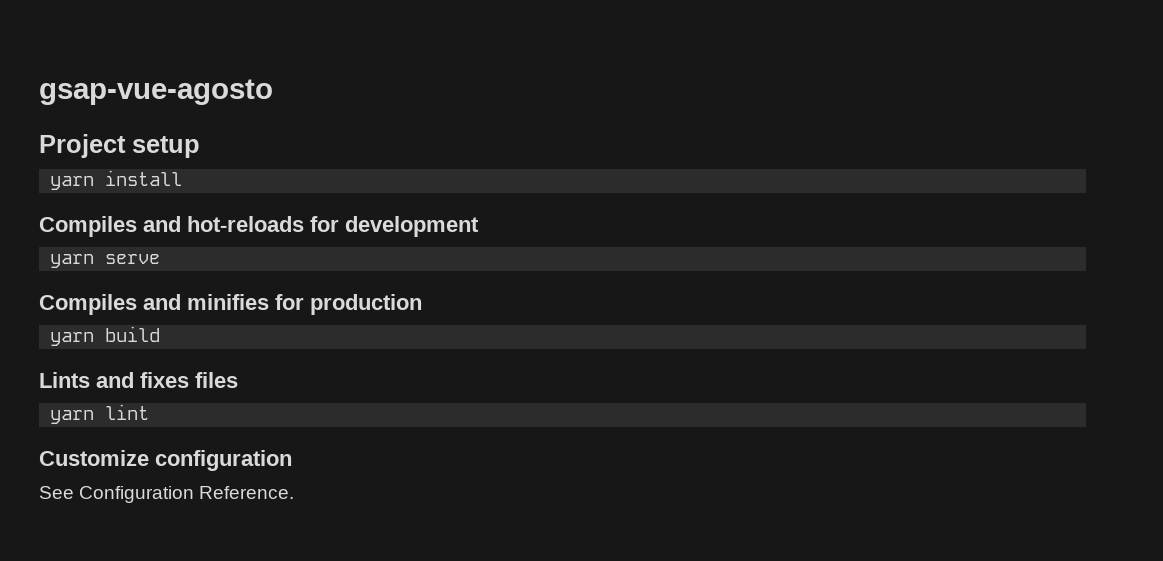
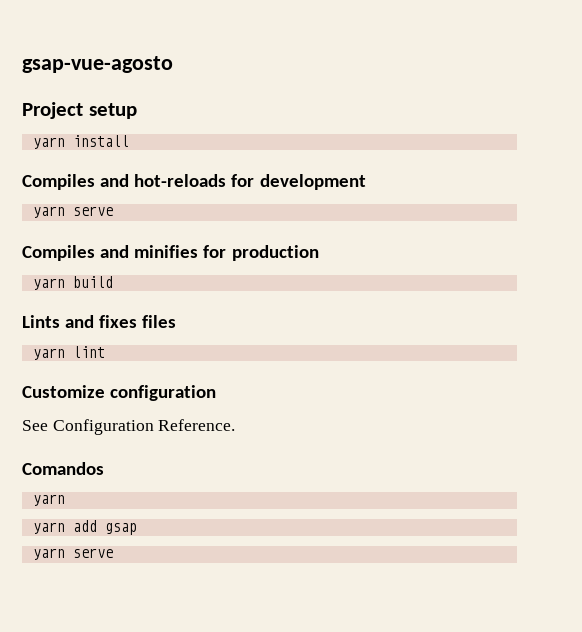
+ Comandos
+ yarn
+ yarn add gsap
+ yarn serve

